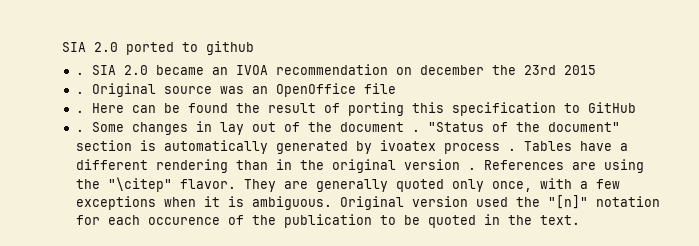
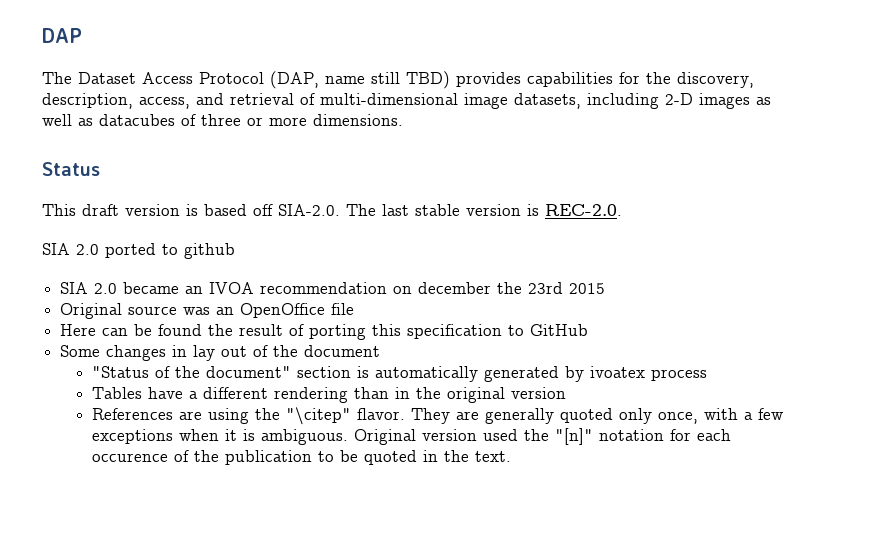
+ DAP
+ The Dataset Access Protocol (DAP, name still TBD) provides capabilities for the discovery, description, access, and retrieval of multi-dimensional image datasets, including 2-D images as well as datacubes of three or more dimensions.
+ Status
+ This draft version is based off SIA-2.0. The last stable version is REC-2.0.
  SIA 2.0 ported to github
- . SIA 2.0 became an IVOA recommendation on december the 23rd 2015
- . Original source was an OpenOffice file
- . Here can be found the result of porting this specification to GitHub
- . Some changes in lay out of the document . "Status of the document" section is automatically generated by ivoatex process . Tables have a different rendering than in the original version . References are using the "\citep" flavor.
+ SIA 2.0 became an IVOA recommendation on december the 23rd 2015
+ Original source was an OpenOffice file
+ Here can be found the result of porting this specification to GitHub
+ Some changes in lay out of the document
+ "Status of the document" section is automatically generated by ivoatex process
+ Tables have a different rendering than in the original version
+ References are using the "\citep" flavor.

